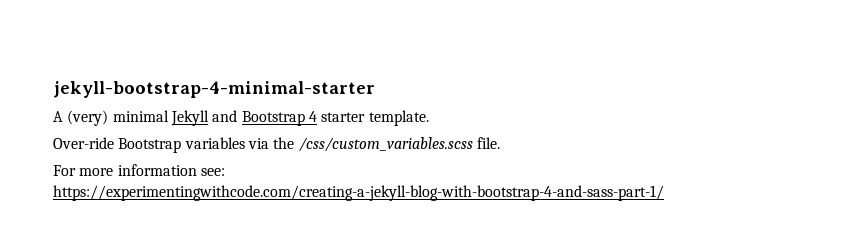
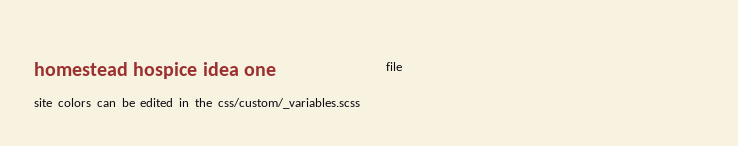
- jekyll-bootstrap-4-minimal-starter
- A (very) minimal Jekyll and Bootstrap 4 starter template.
- Over-ride Bootstrap variables via the /css/custom_variables.scss file.
- For more information see: https://experimentingwithcode.com/creating-a-jekyll-blog-with-bootstrap-4-and-sass-part-1/
+ homestead hospice idea one
+ site colors can be edited in the css/custom/_variables.scss file

